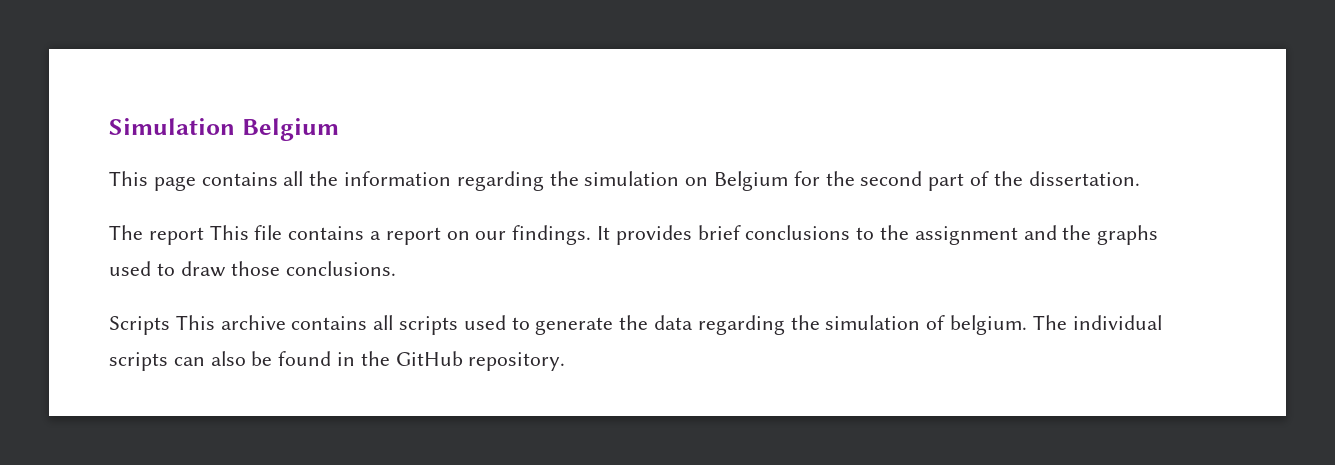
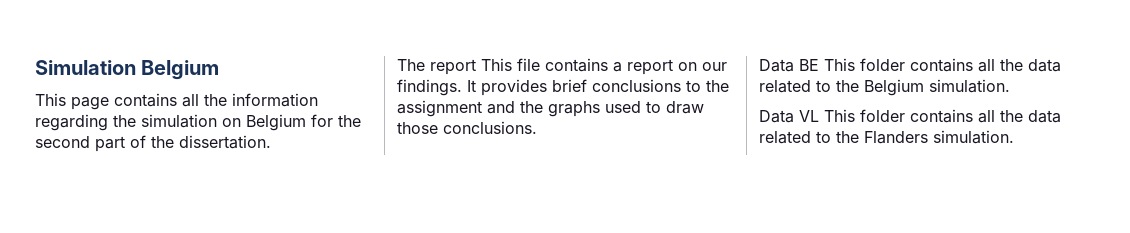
- Scripts This archive contains all scripts used to generate the data regarding the simulation of belgium. The individual scripts can also be found in the GitHub repository.
+ Data BE This folder contains all the data related to the Belgium simulation.
+ Data VL This folder contains all the data related to the Flanders simulation.

